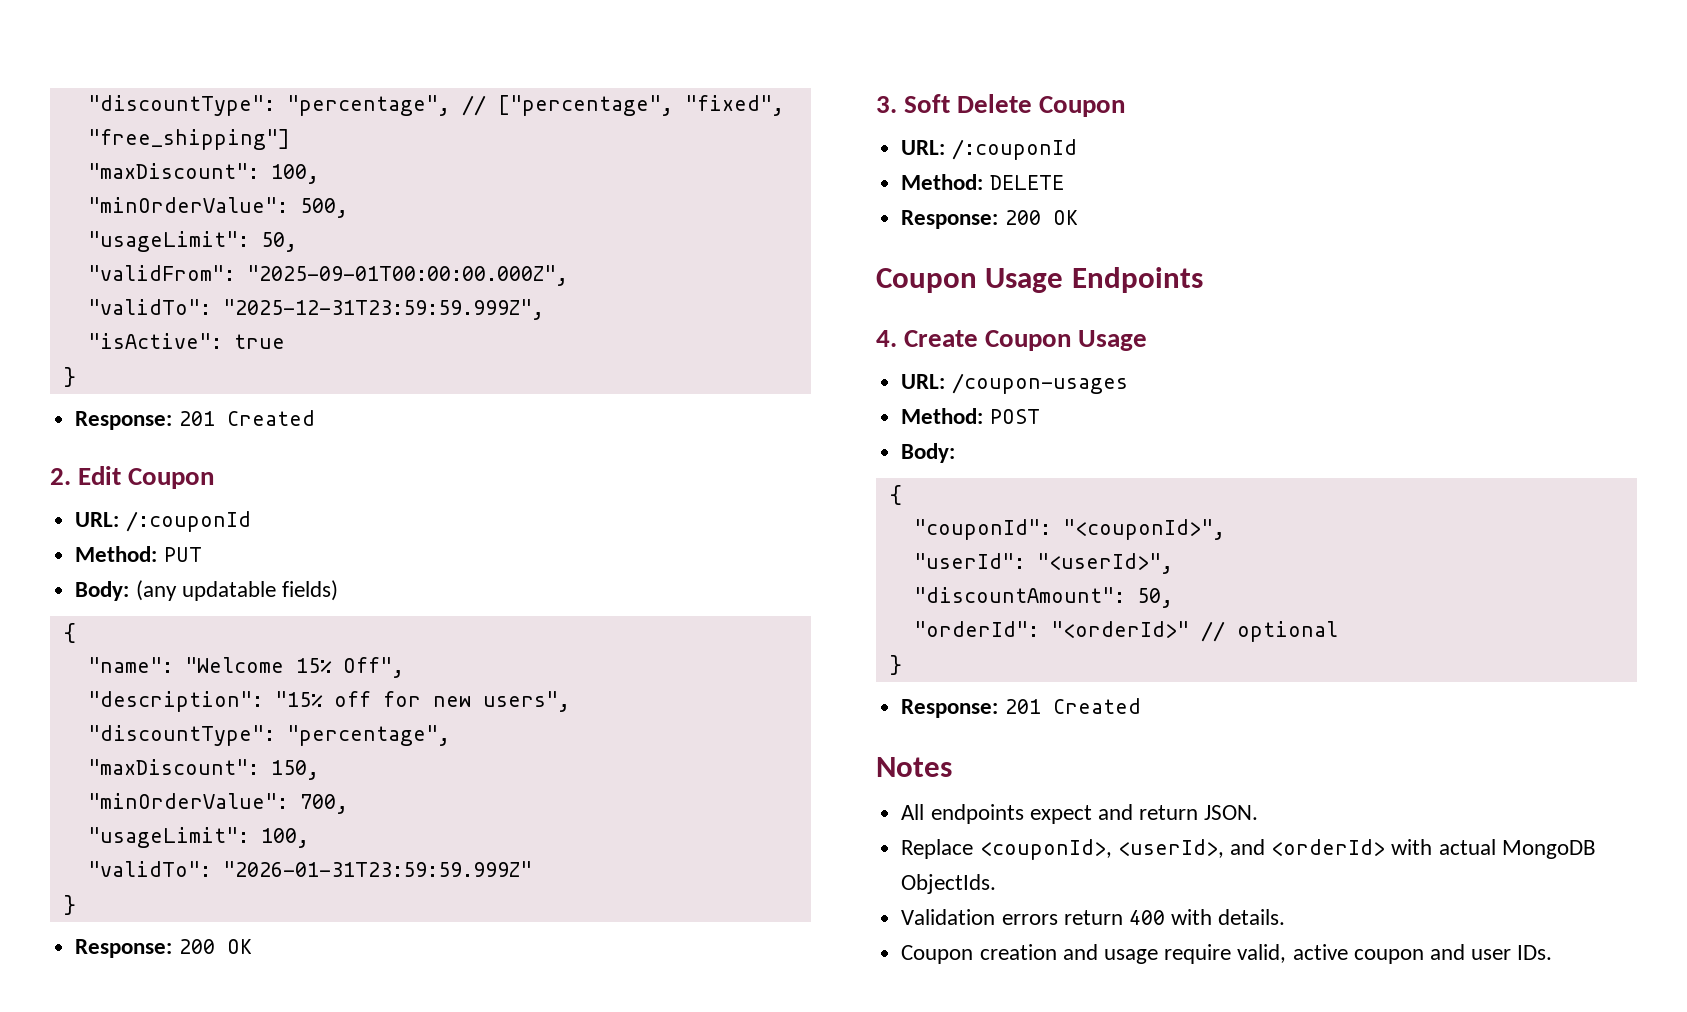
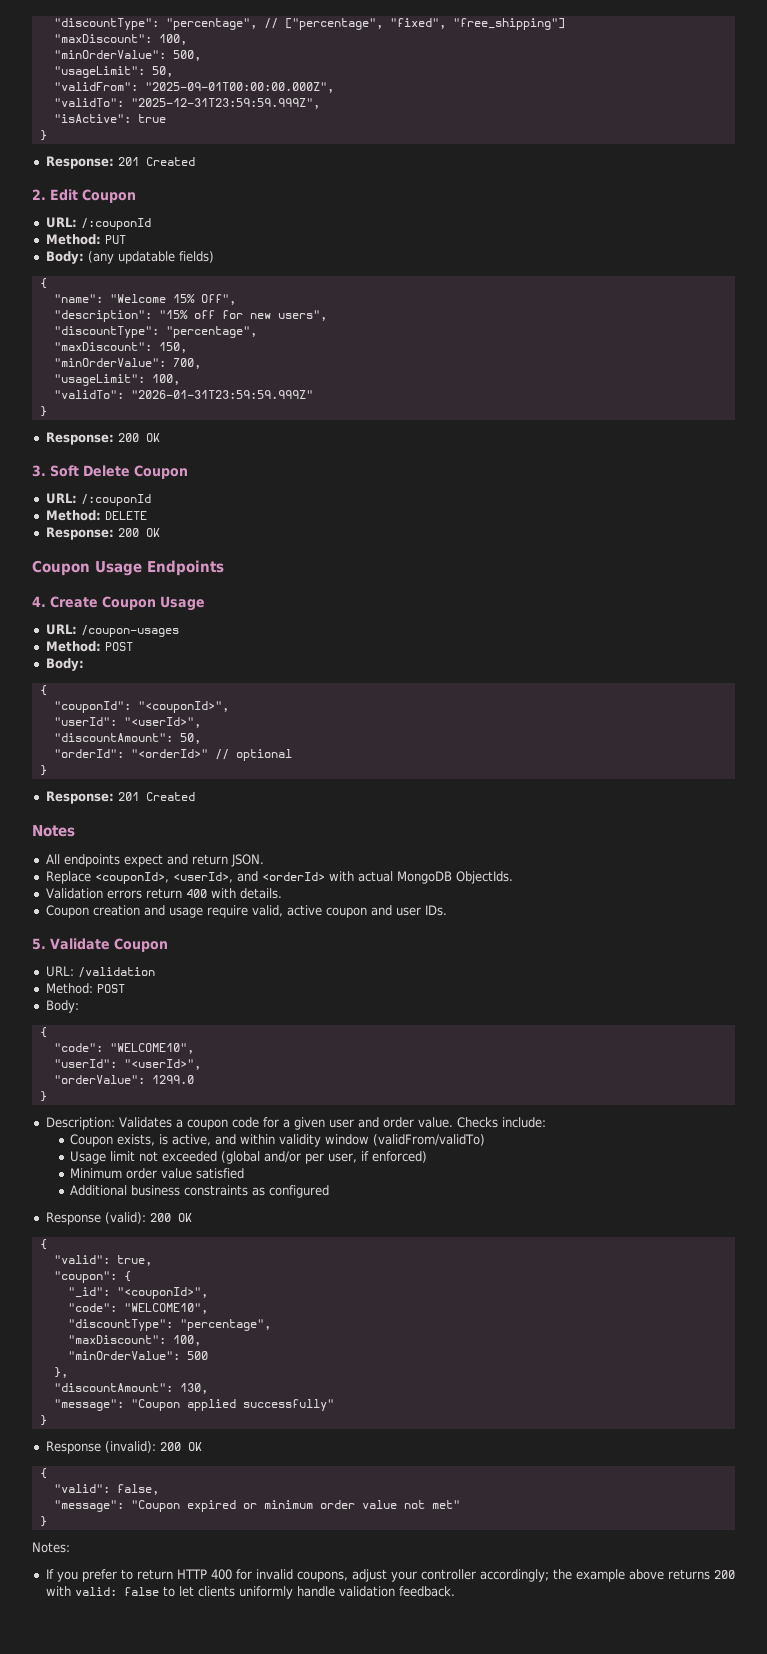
+ 5. Validate Coupon
+ URL: /validation
+ Method: POST
+ Body:
+ {
+ "code": "WELCOME10",
+ "userId": "<userId>",
+ "orderValue": 1299.0
+ }
+ Description: Validates a coupon code for a given user and order value. Checks include:
+ Coupon exists, is active, and within validity window (validFrom/validTo)
+ Usage limit not exceeded (global and/or per user, if enforced)
+ Minimum order value satisfied
+ Additional business constraints as configured
+ Response (valid): 200 OK
+ {
+ "valid": true,
+ "coupon": {
+ "_id": "<couponId>",
+ "code": "WELCOME10",
+ "discountType": "percentage",
+ "maxDiscount": 100,
+ "minOrderValue": 500
+ },
+ "discountAmount": 130,
+ "message": "Coupon applied successfully"
+ }
+ Response (invalid): 200 OK
+ {
+ "valid": false,
+ "message": "Coupon expired or minimum order value not met"
+ }
+ Notes:
+ If you prefer to return HTTP 400 for invalid coupons, adjust your controller accordingly; the example above returns 200 with valid: false to let clients uniformly handle validation feedback.

